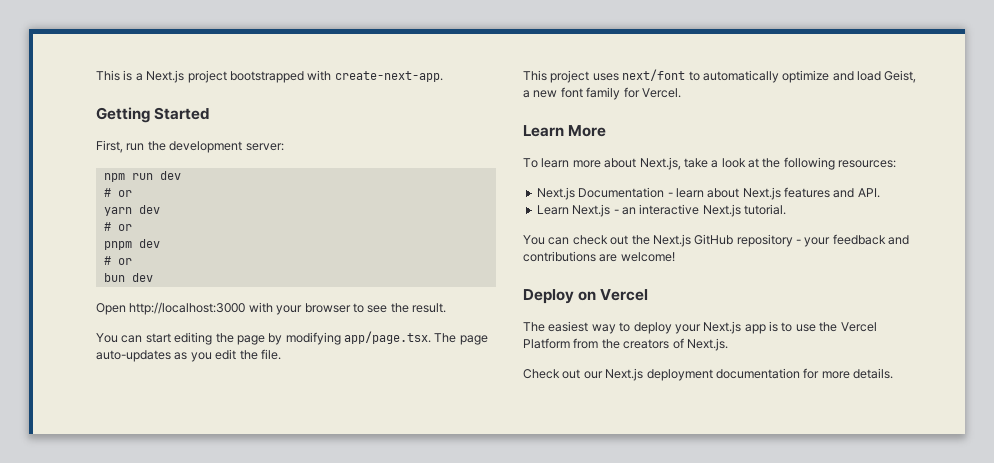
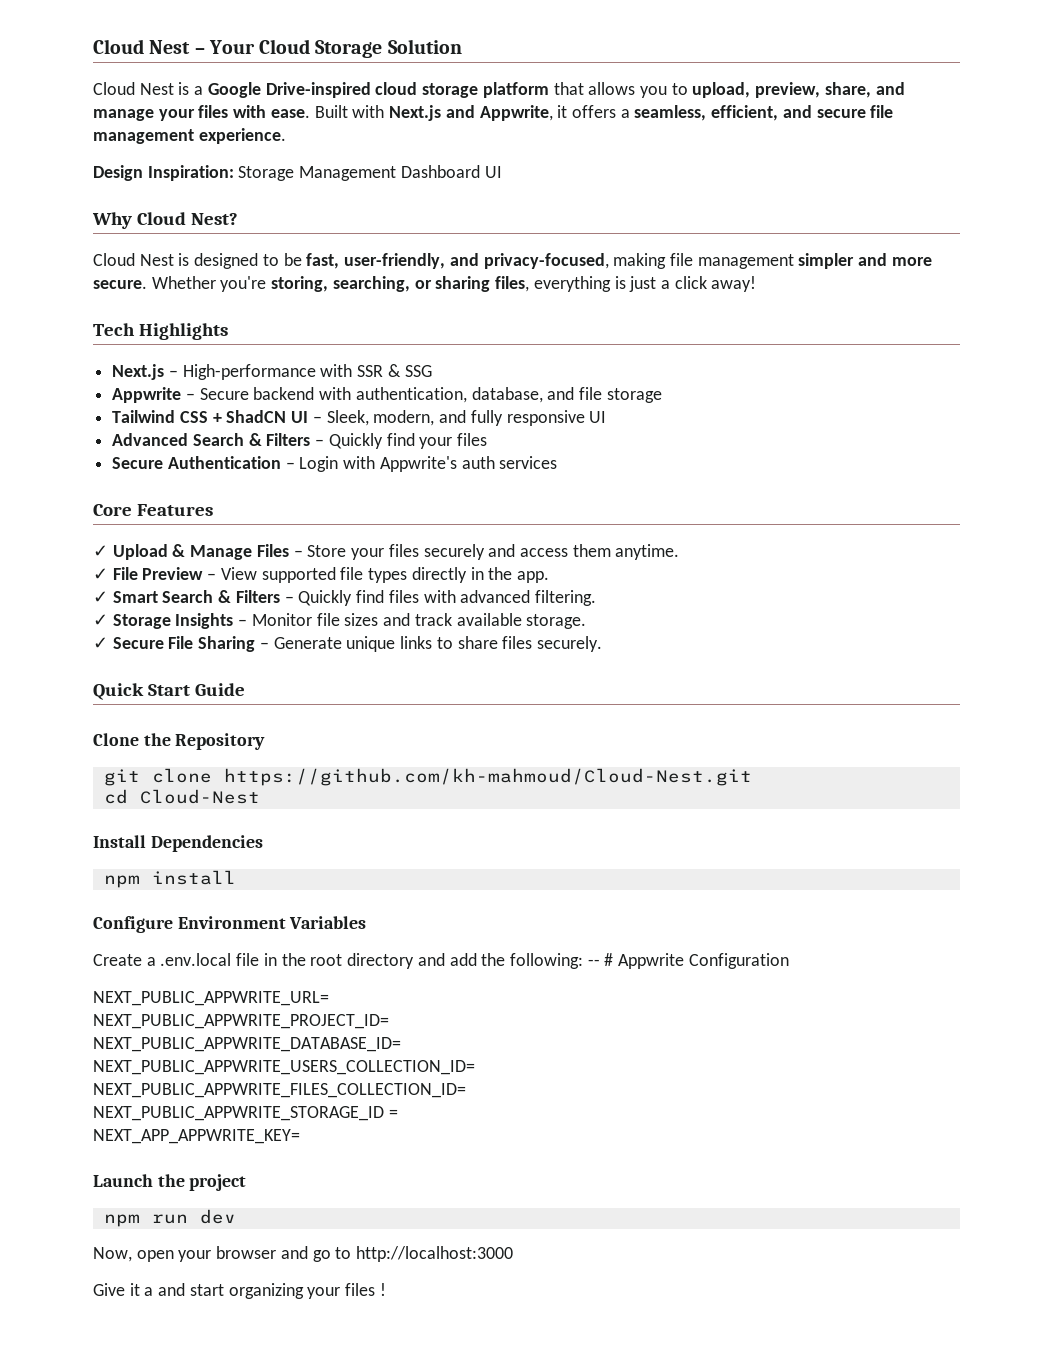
- This is a Next.js project bootstrapped with create-next-app.
- Getting Started
- First, run the development server:
+ Cloud Nest – Your Cloud Storage Solution
+ Cloud Nest is a Google Drive-inspired cloud storage platform that allows you to upload, preview, share, and manage your files with ease. Built with Next.js and Appwrite, it offers a seamless, efficient, and secure file management experience.
+ Design Inspiration: Storage Management Dashboard UI
+ Why Cloud Nest?
+ Cloud Nest is designed to be fast, user-friendly, and privacy-focused, making file management simpler and more secure. Whether you're storing, searching, or sharing files, everything is just a click away!
+ Tech Highlights
+ Next.js – High-performance with SSR & SSG
+ Appwrite – Secure backend with authentication, database, and file storage
+ Tailwind CSS + ShadCN UI – Sleek, modern, and fully responsive UI
+ Advanced Search & Filters – Quickly find your files
+ Secure Authentication – Login with Appwrite's auth services
+ Core Features
+ ✓ Upload & Manage Files – Store your files securely and access them anytime.
+ ✓ File Preview – View supported file types directly in the app.
+ ✓ Smart Search & Filters – Quickly find files with advanced filtering.
+ ✓ Storage Insights – Monitor file sizes and track available storage.
+ ✓ Secure File Sharing – Generate unique links to share files securely.
+ Quick Start Guide
+ Clone the Repository
+ git clone https://github.com/kh-mahmoud/Cloud-Nest.git
+ cd Cloud-Nest
+ Install Dependencies
+ npm install
+ Configure Environment Variables
+ Create a .env.local file in the root directory and add the following: -- # Appwrite Configuration
+ NEXT_PUBLIC_APPWRITE_URL=
+ NEXT_PUBLIC_APPWRITE_PROJECT_ID=
+ NEXT_PUBLIC_APPWRITE_DATABASE_ID=
+ NEXT_PUBLIC_APPWRITE_USERS_COLLECTION_ID=
+ NEXT_PUBLIC_APPWRITE_FILES_COLLECTION_ID=
+ NEXT_PUBLIC_APPWRITE_STORAGE_ID =
+ NEXT_APP_APPWRITE_KEY=
+ Launch the project
  npm run dev
- # or
- yarn dev
- # or
- pnpm dev
- # or
- bun dev
- Open http://localhost:3000 with your browser to see the result.
- You can start editing the page by modifying app/page.tsx. The page auto-updates as you edit the file.
- This project uses next/font to automatically optimize and load Geist, a new font family for Vercel.
- Learn More
- To learn more about Next.js, take a look at the following resources:
- Next.js Documentation - learn about Next.js features and API.
- Learn Next.js - an interactive Next.js tutorial.
- You can check out the Next.js GitHub repository - your feedback and contributions are welcome!
- Deploy on Vercel
- The easiest way to deploy your Next.js app is to use the Vercel Platform from the creators of Next.js.
- Check out our Next.js deployment documentation for more details.
+ Now, open your browser and go to http://localhost:3000
+ Give it a and start organizing your files !

